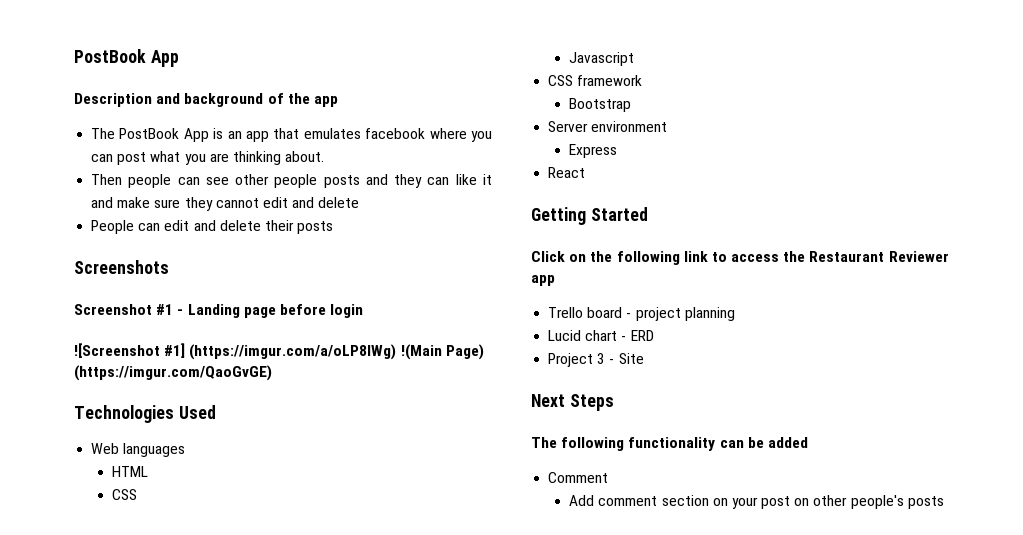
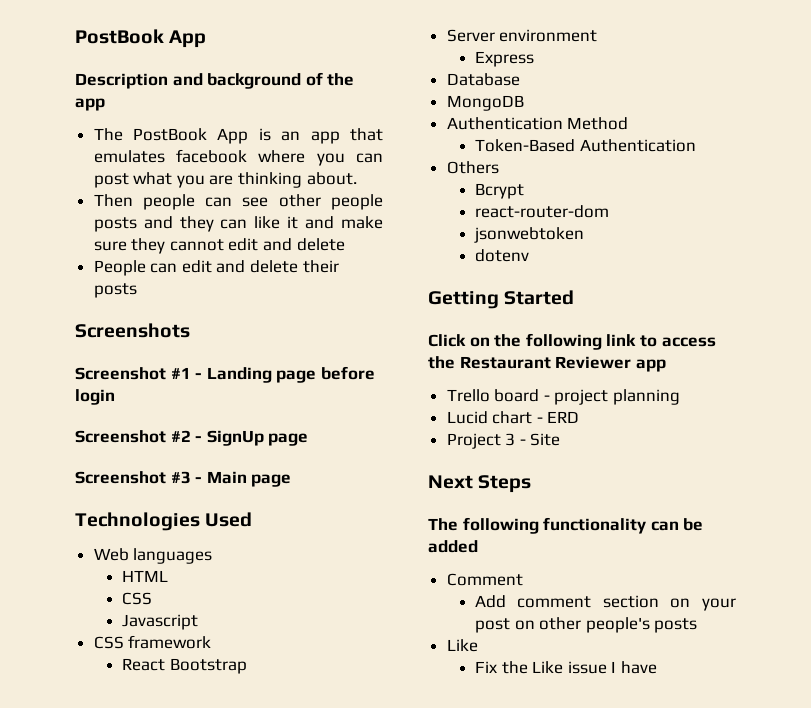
- ![Screenshot #1] (https://imgur.com/a/oLP8lWg) !(Main Page) (https://imgur.com/QaoGvGE)
+ Screenshot #2 - SignUp page
+ Screenshot #3 - Main page
- Bootstrap
+ React Bootstrap
- React
+ Database
+ MongoDB
+ Authentication Method
+ Token-Based Authentication
+ Others
+ Bcrypt
+ react-router-dom
+ jsonwebtoken
+ dotenv
  Add comment section on your post on other people's posts
+ Like
+ Fix the Like issue I have

